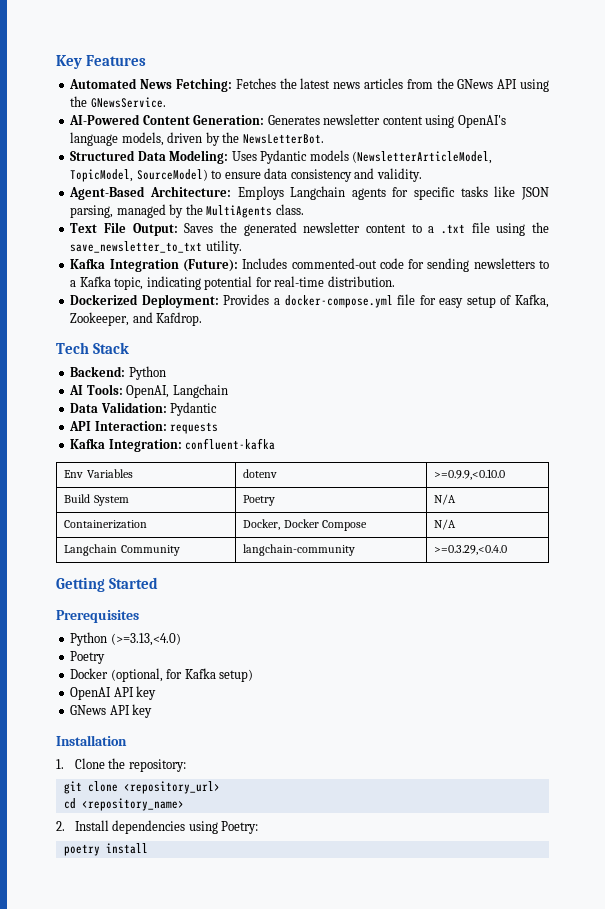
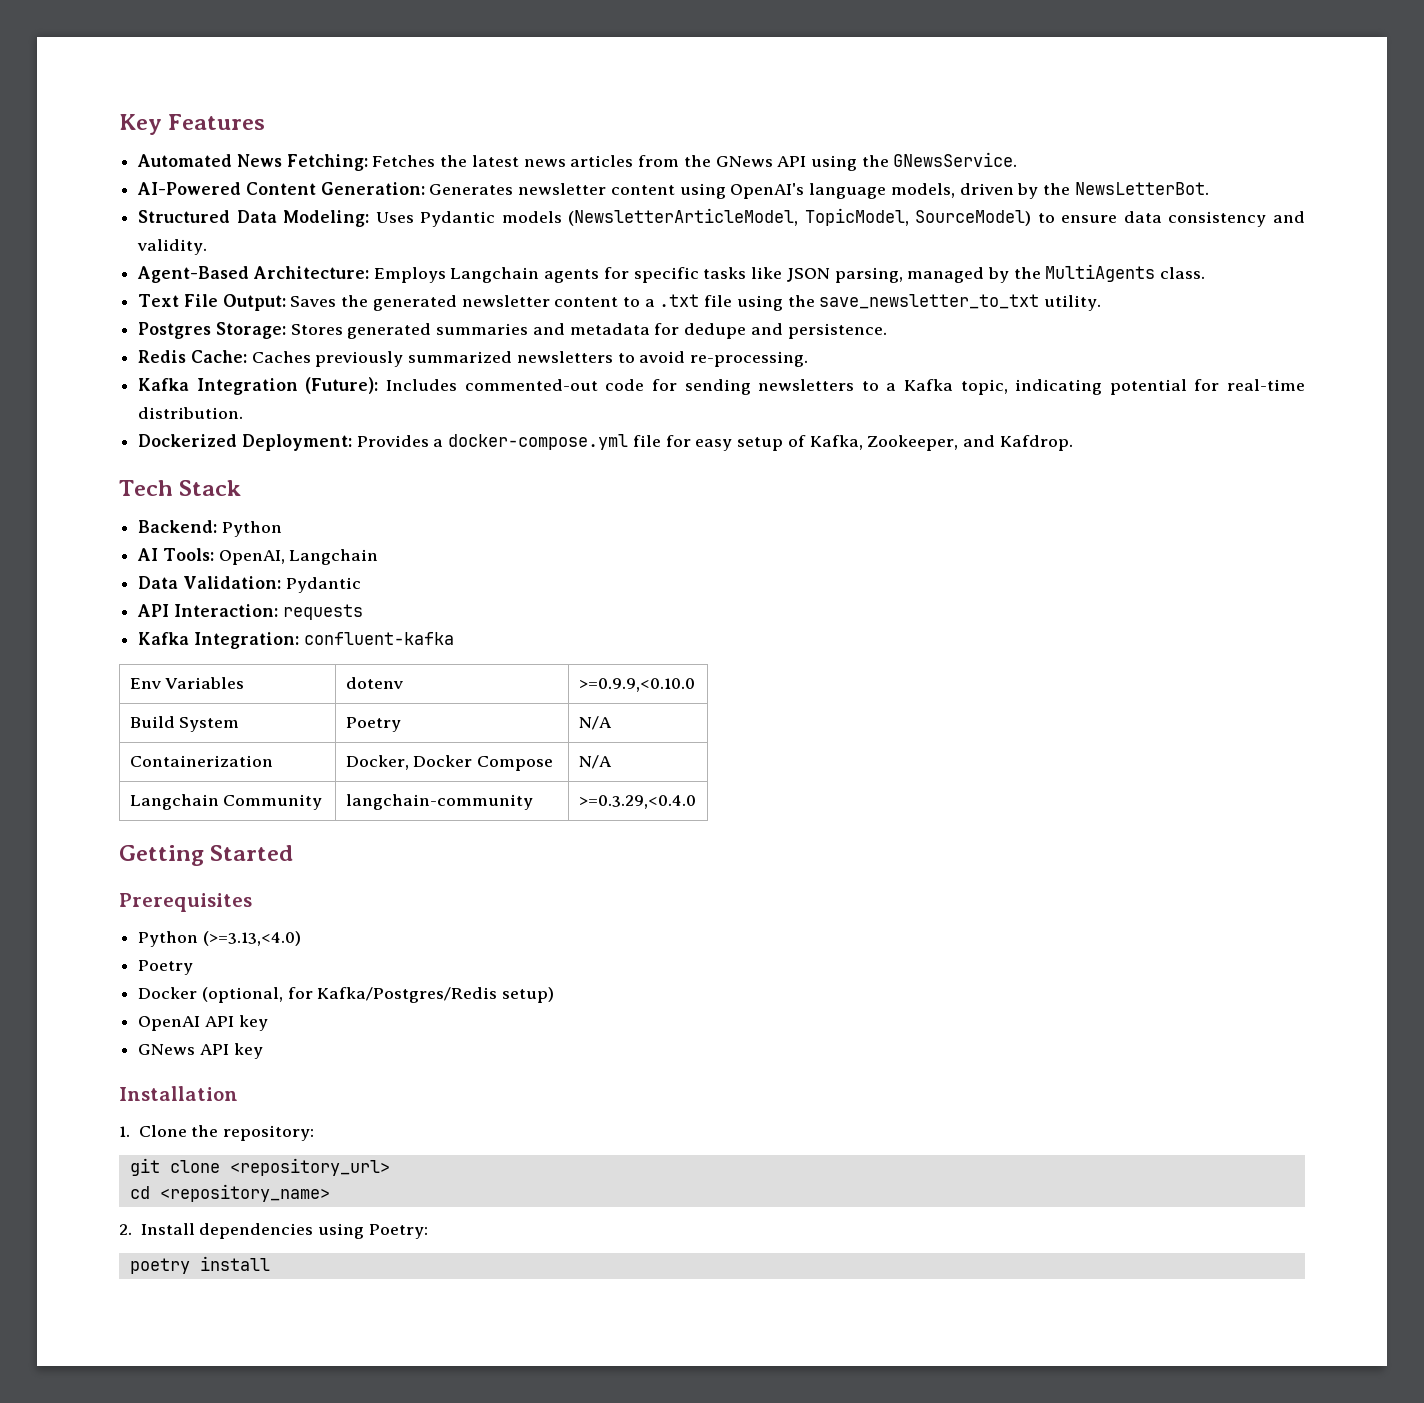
+ Postgres Storage: Stores generated summaries and metadata for dedupe and persistence.
+ Redis Cache: Caches previously summarized newsletters to avoid re-processing.
- Docker (optional, for Kafka setup)
+ Docker (optional, for Kafka/Postgres/Redis setup)

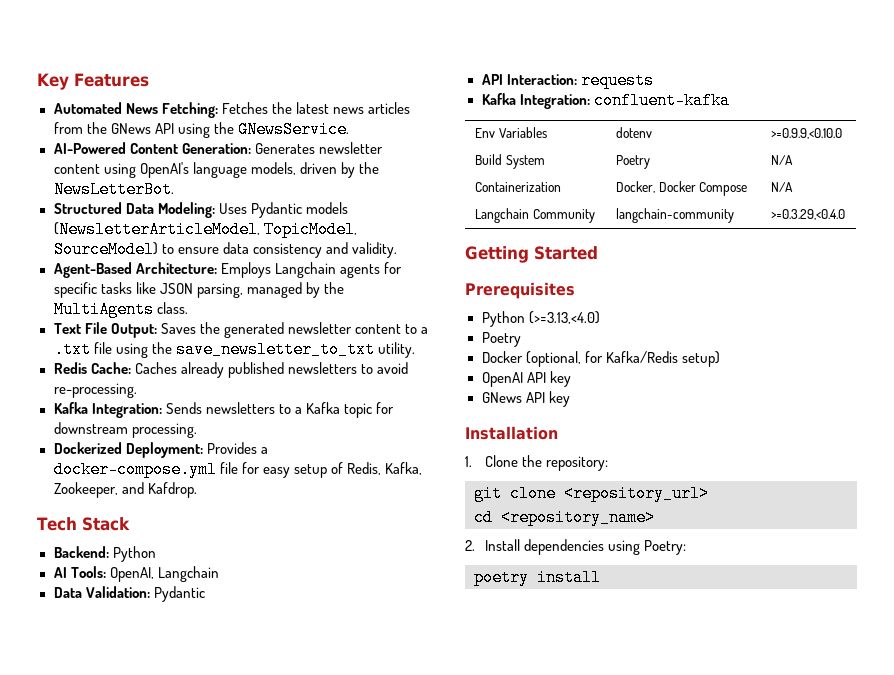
- Postgres Storage: Stores generated summaries and metadata for dedupe and persistence.
- Redis Cache: Caches previously summarized newsletters to avoid re-processing.
+ Redis Cache: Caches already published newsletters to avoid re-processing.
- Kafka Integration (Future): Includes commented-out code for sending newsletters to a Kafka topic, indicating potential for real-time distribution.
+ Kafka Integration: Sends newsletters to a Kafka topic for downstream processing.
- Dockerized Deployment: Provides a docker-compose.yml file for easy setup of Kafka, Zookeeper, and Kafdrop.
+ Dockerized Deployment: Provides a docker-compose.yml file for easy setup of Redis, Kafka, Zookeeper, and Kafdrop.
- Docker (optional, for Kafka/Postgres/Redis setup)
+ Docker (optional, for Kafka/Redis setup)

